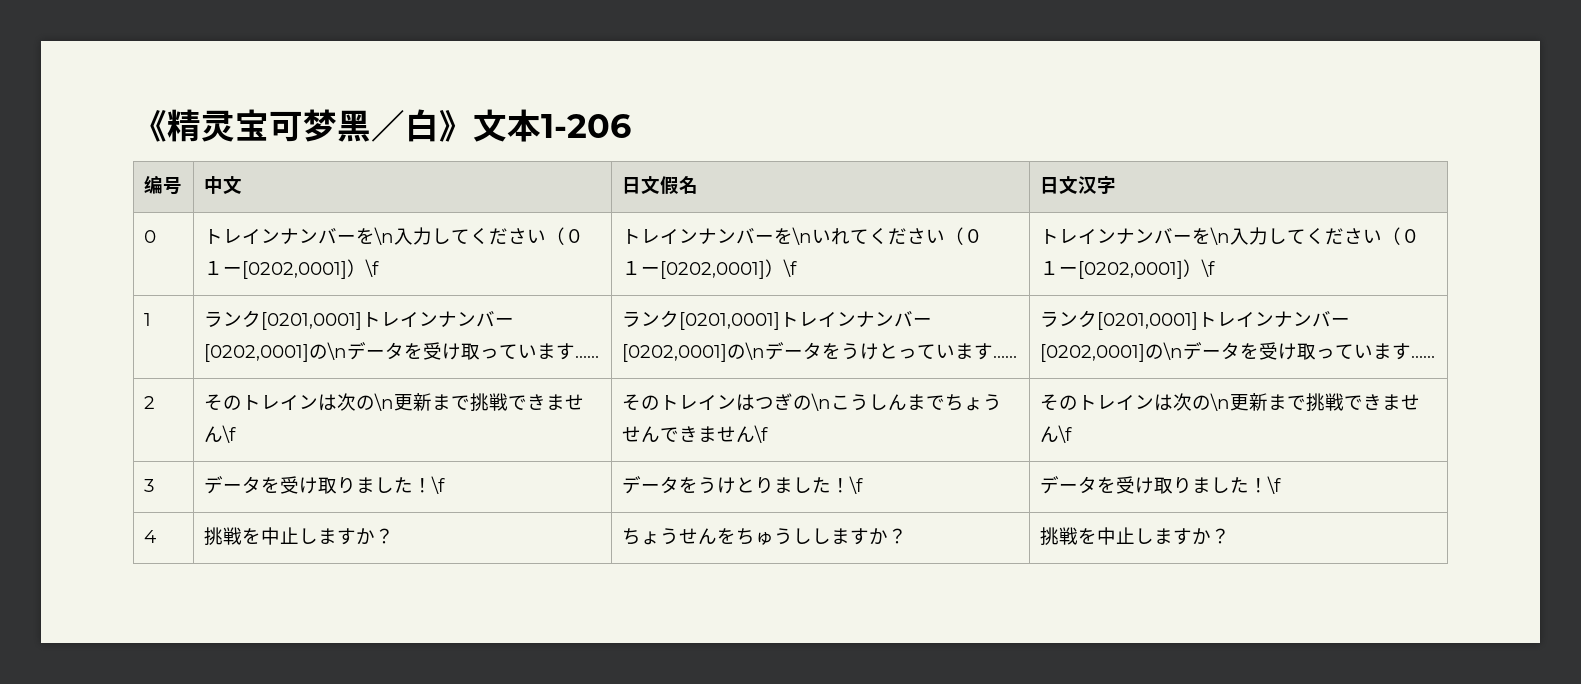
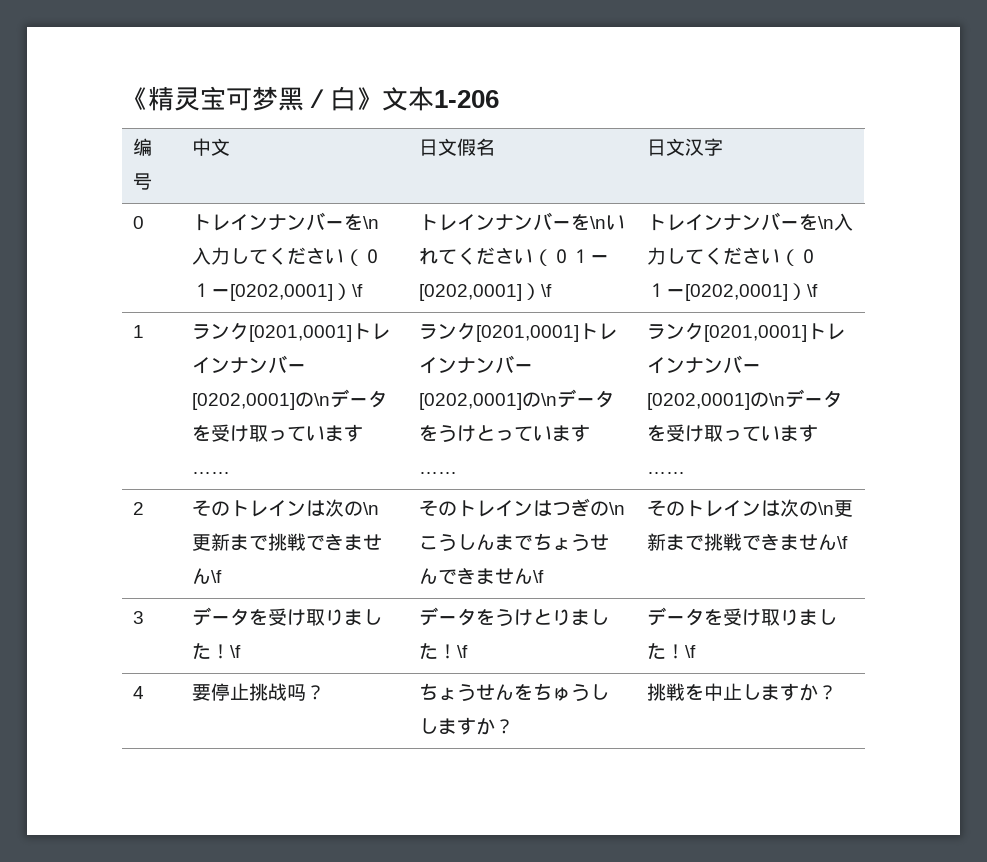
- 4 | 挑戦を中止しますか？ | ちょうせんをちゅうししますか？ | 挑戦を中止しますか？
+ 4 | 要停止挑战吗？ | ちょうせんをちゅうししますか？ | 挑戦を中止しますか？

